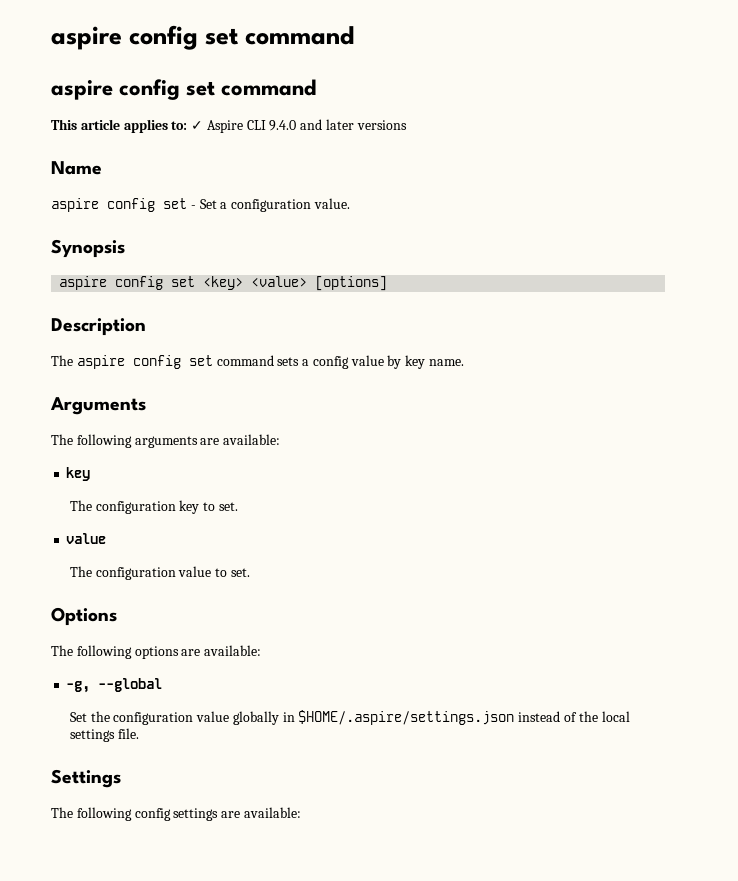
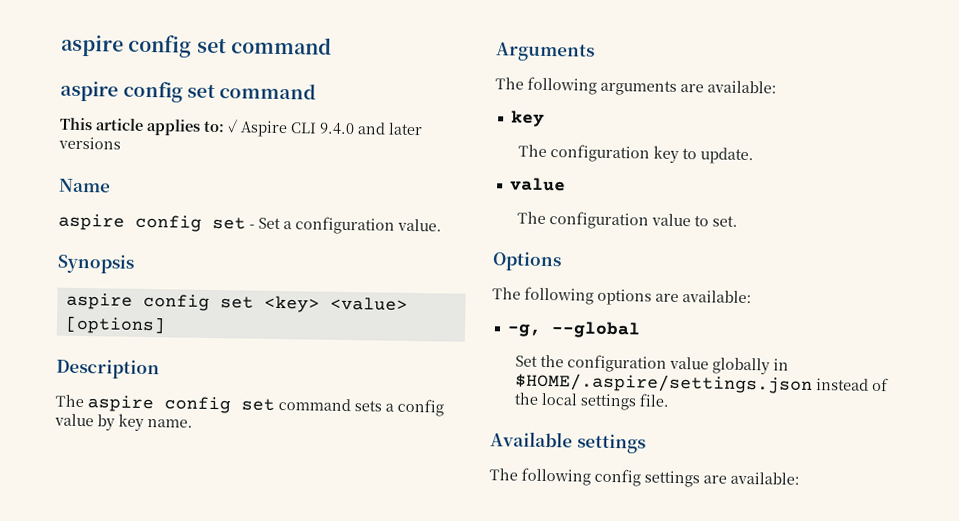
- The configuration key to set.
+ The configuration key to update.
- Settings
+ Available settings

